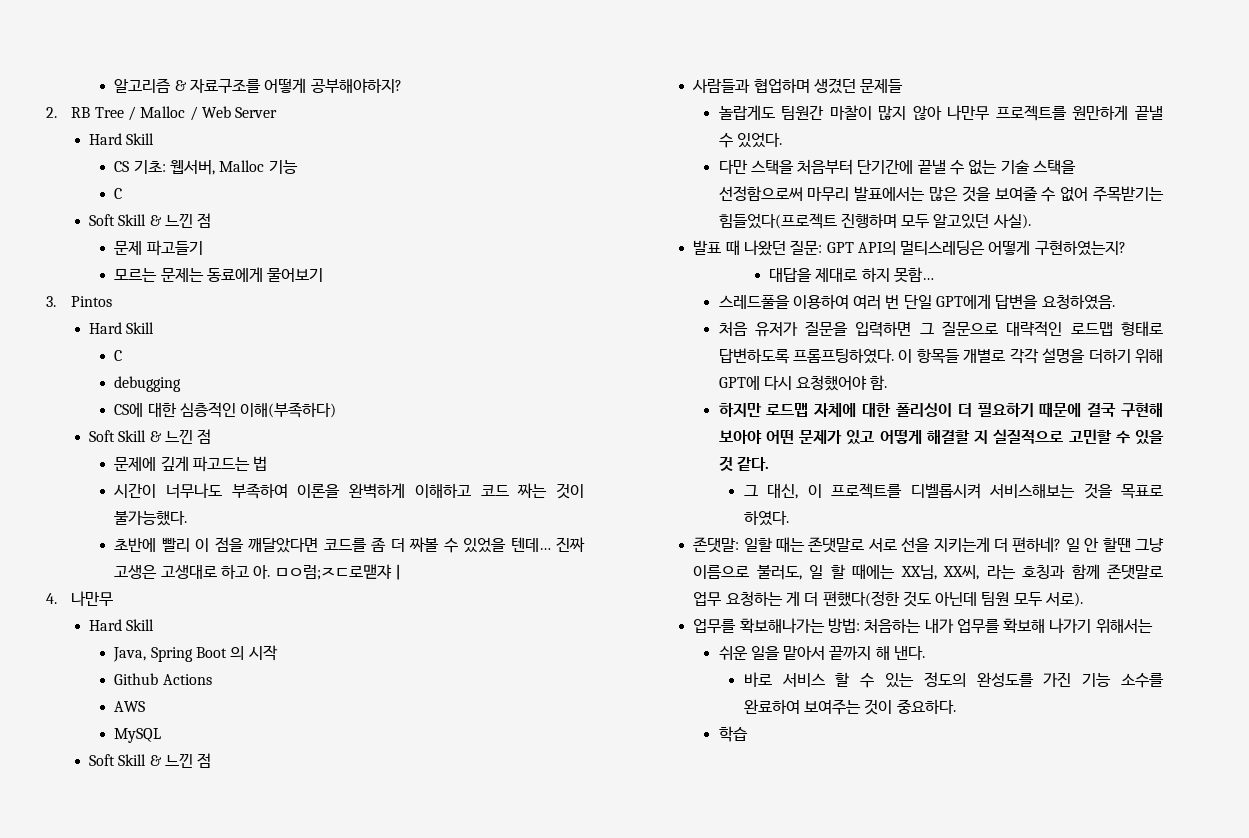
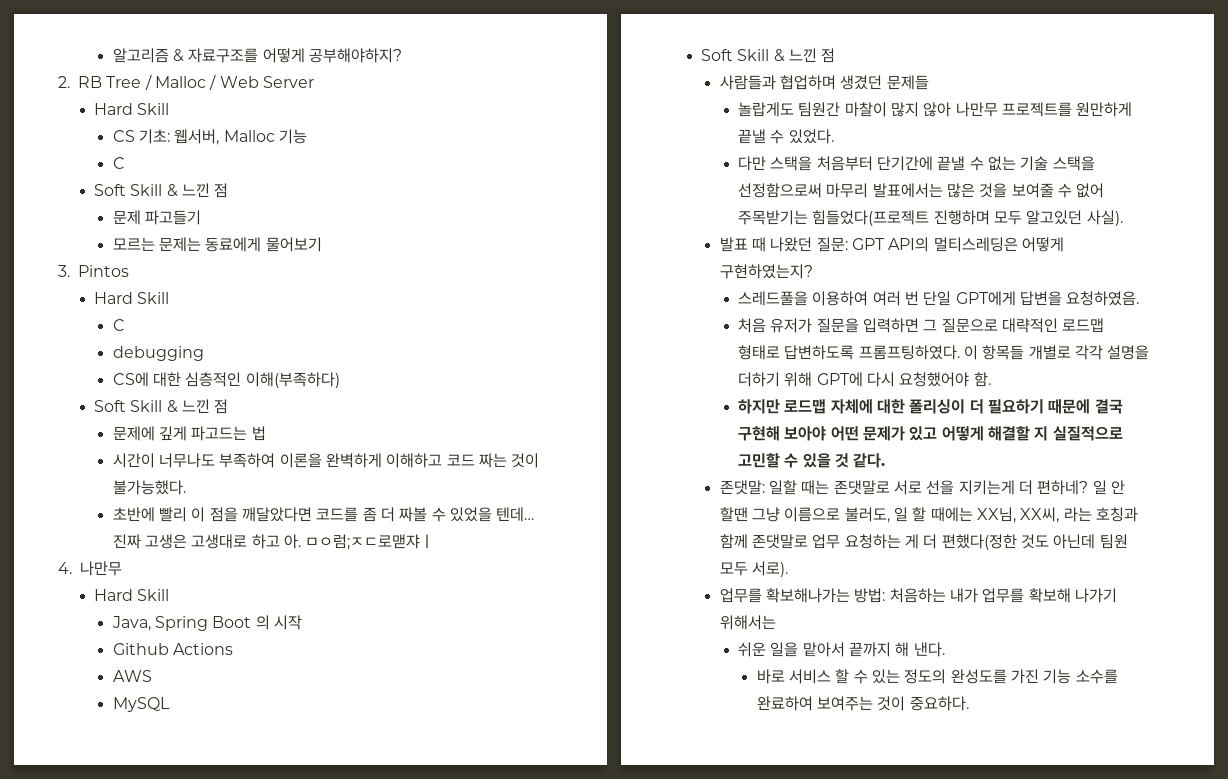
- 대답을 제대로 하지 못함…
- 그 대신, 이 프로젝트를 디벨롭시켜 서비스해보는 것을 목표로 하였다.
- 학습

